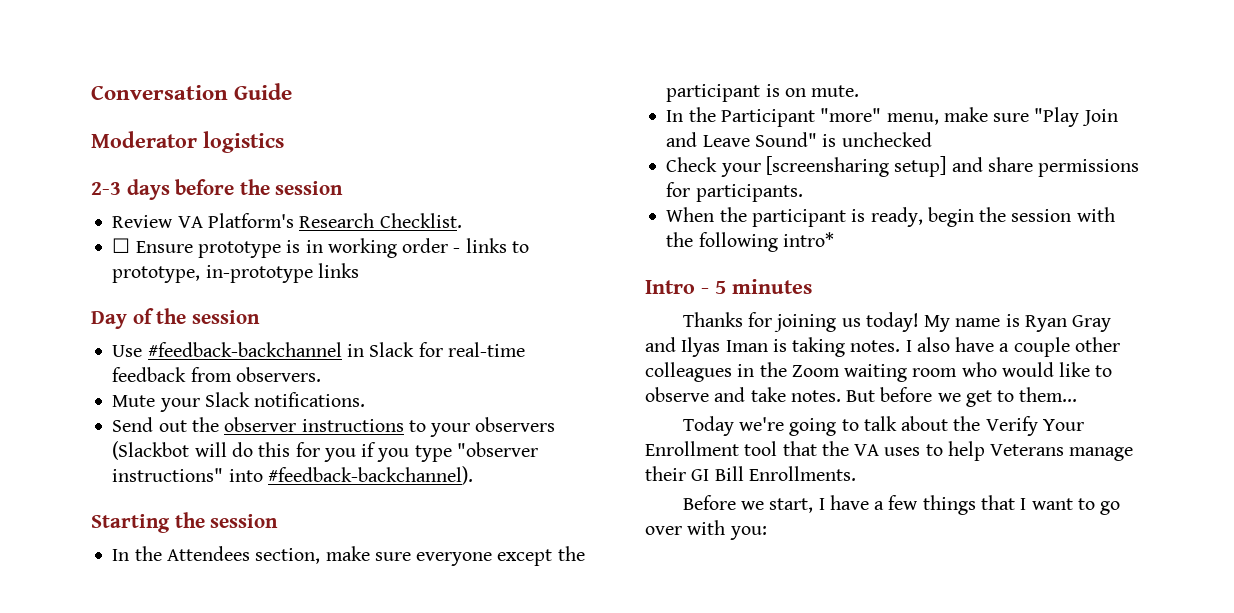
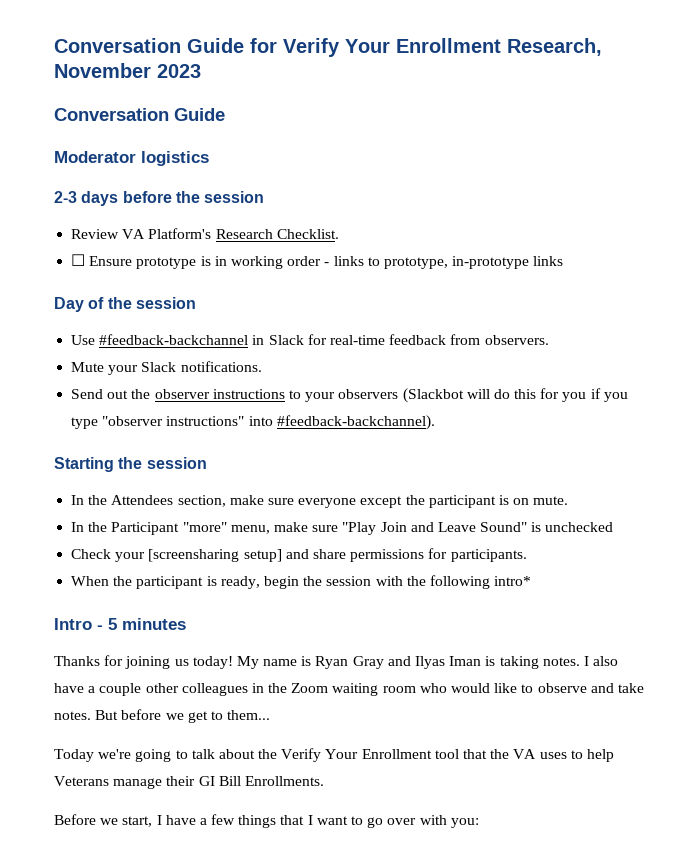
+ Conversation Guide for Verify Your Enrollment Research, November 2023

